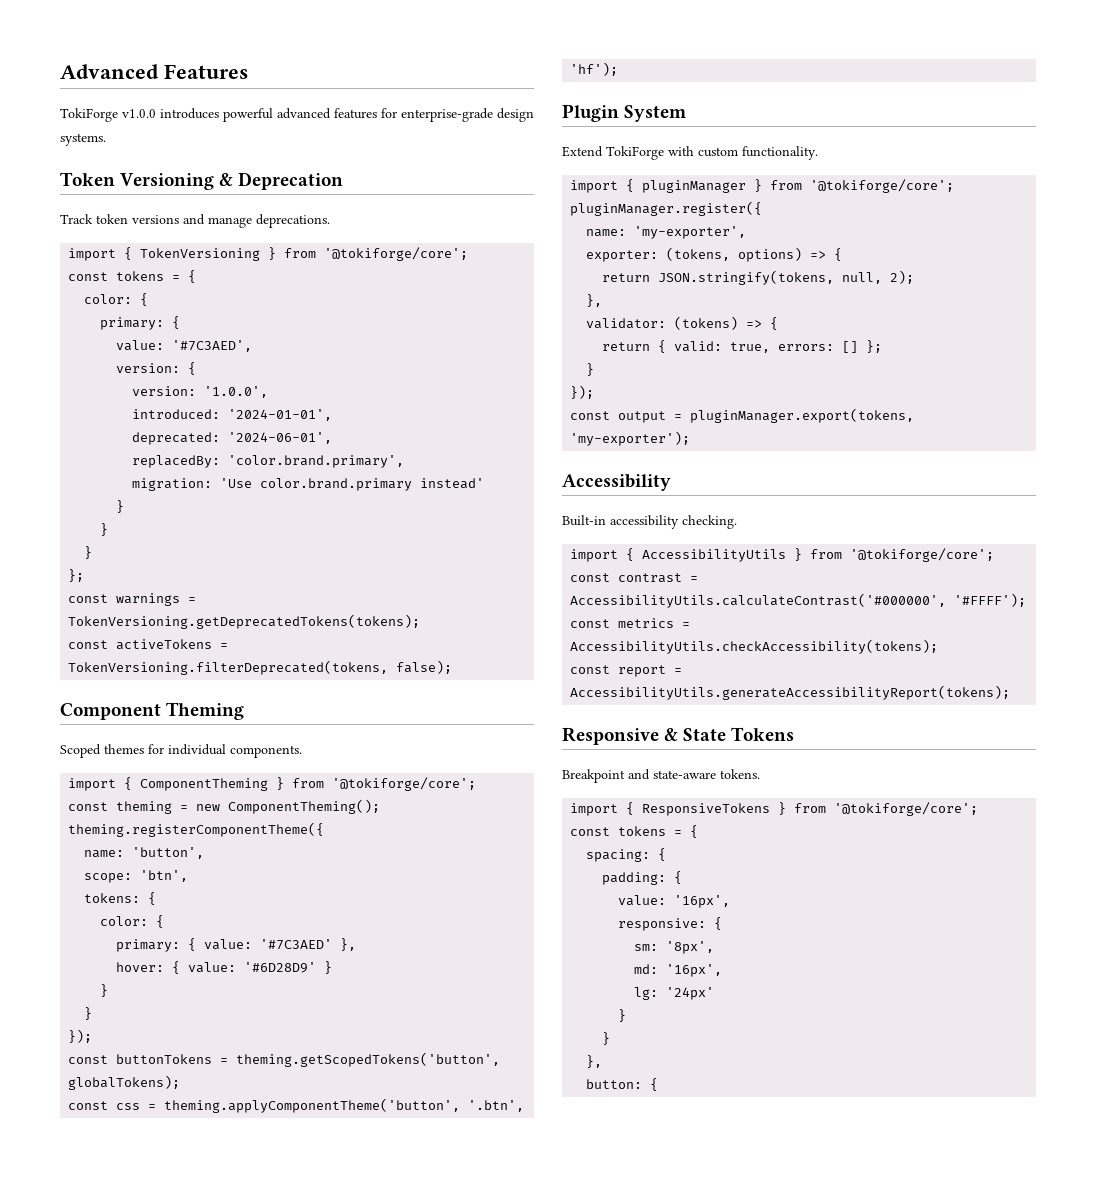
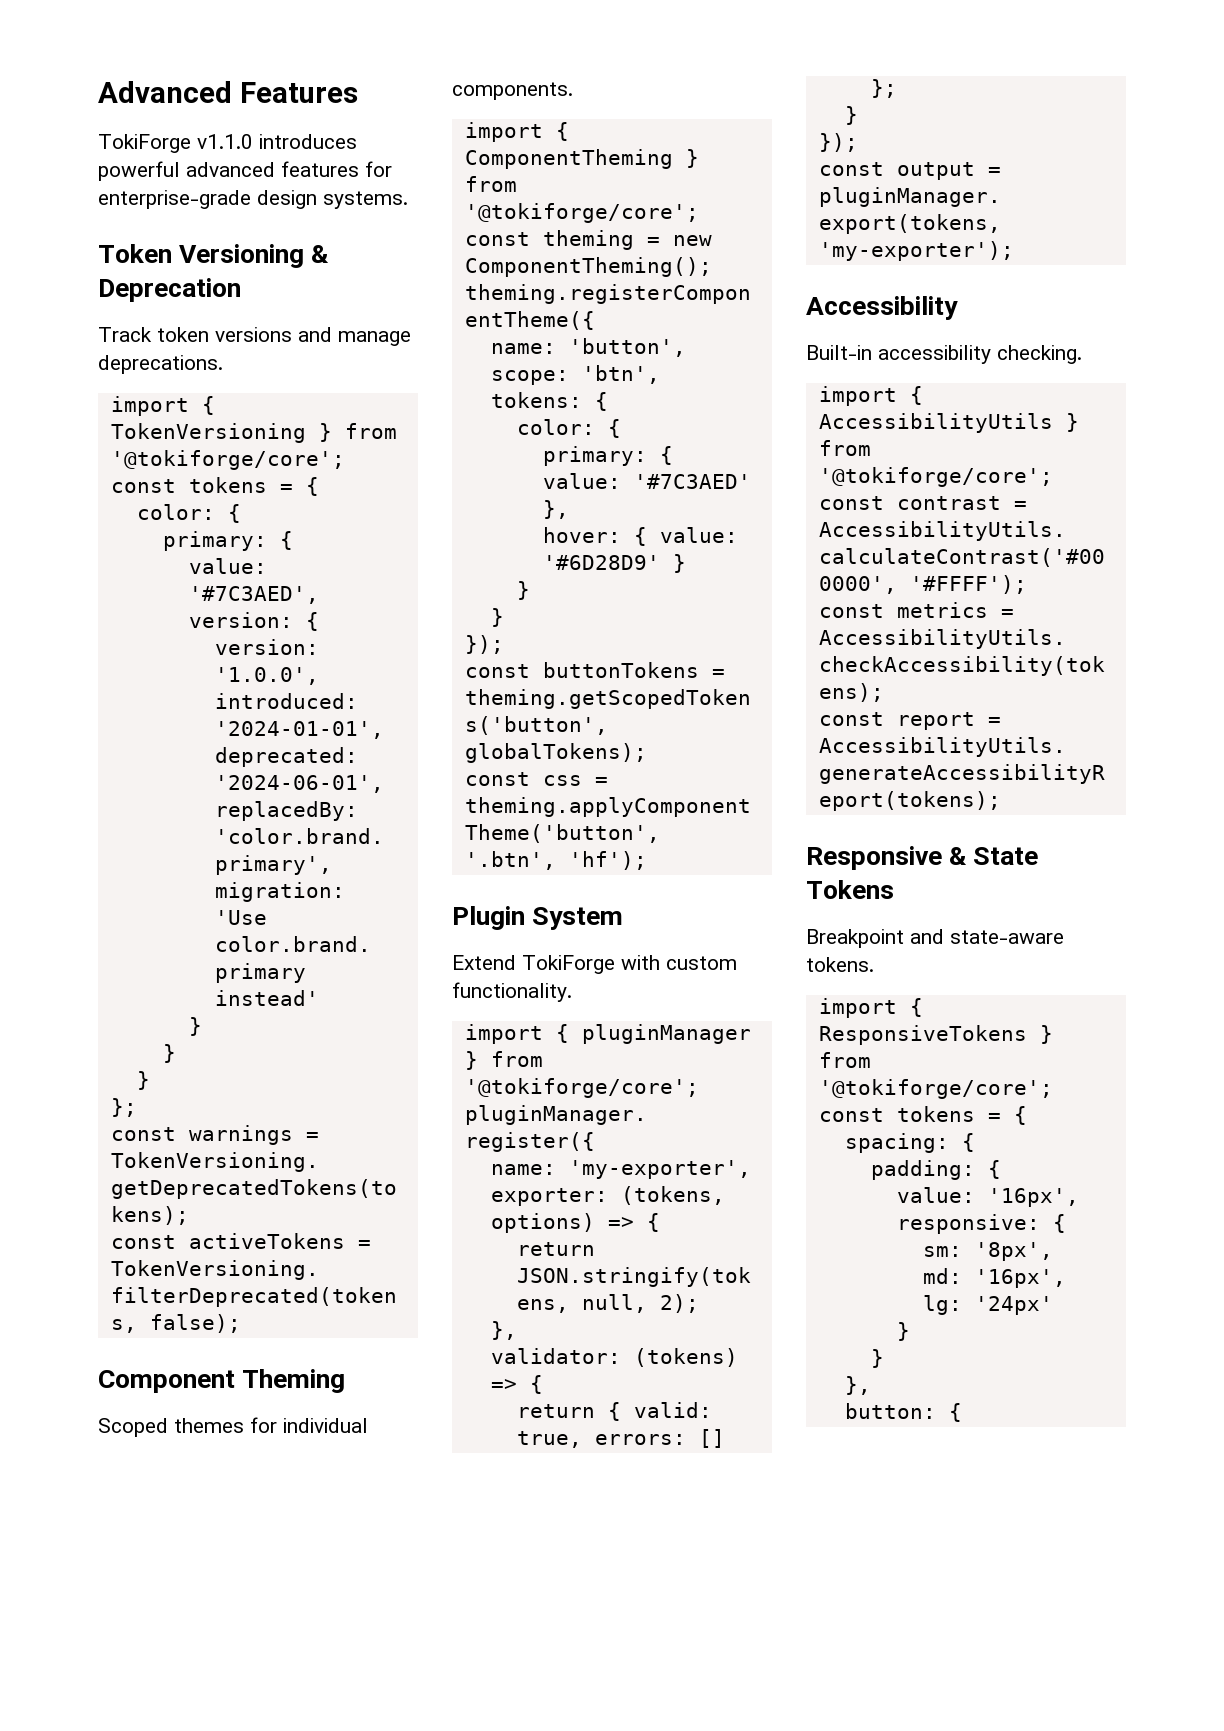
- TokiForge v1.0.0 introduces powerful advanced features for enterprise-grade design systems.
+ TokiForge v1.1.0 introduces powerful advanced features for enterprise-grade design systems.

